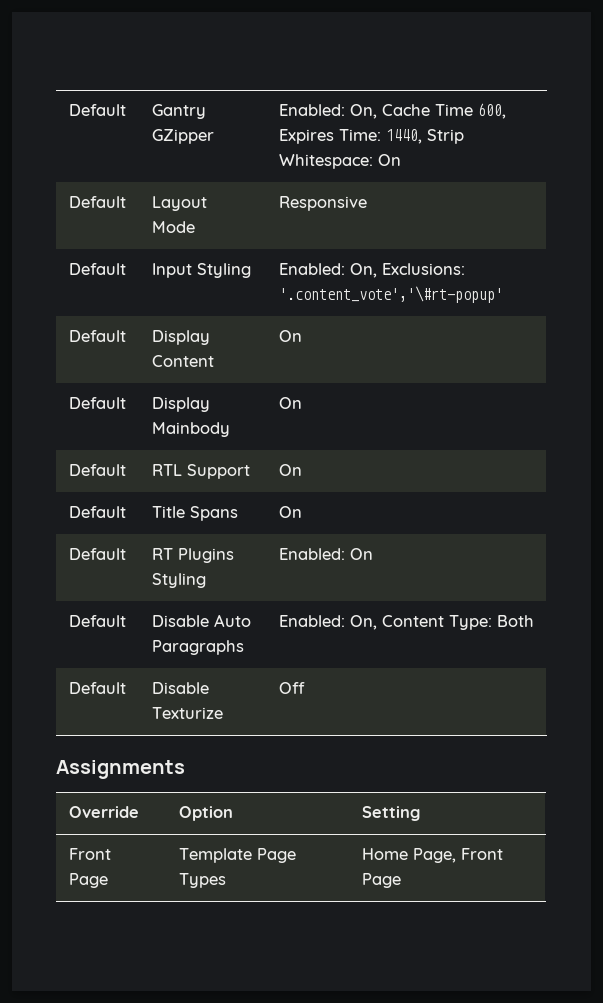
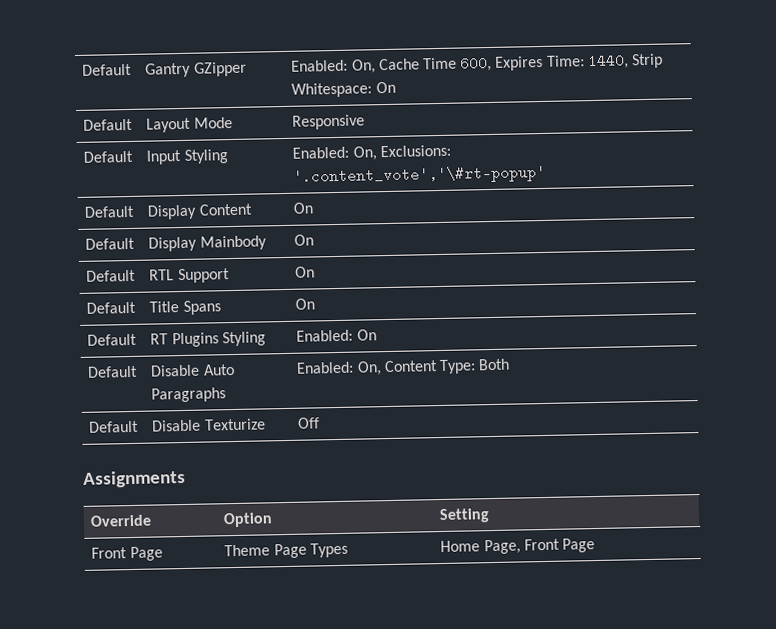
- Front Page | Template Page Types | Home Page, Front Page
+ Front Page | Theme Page Types | Home Page, Front Page

